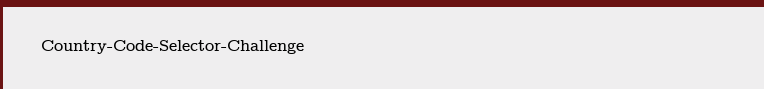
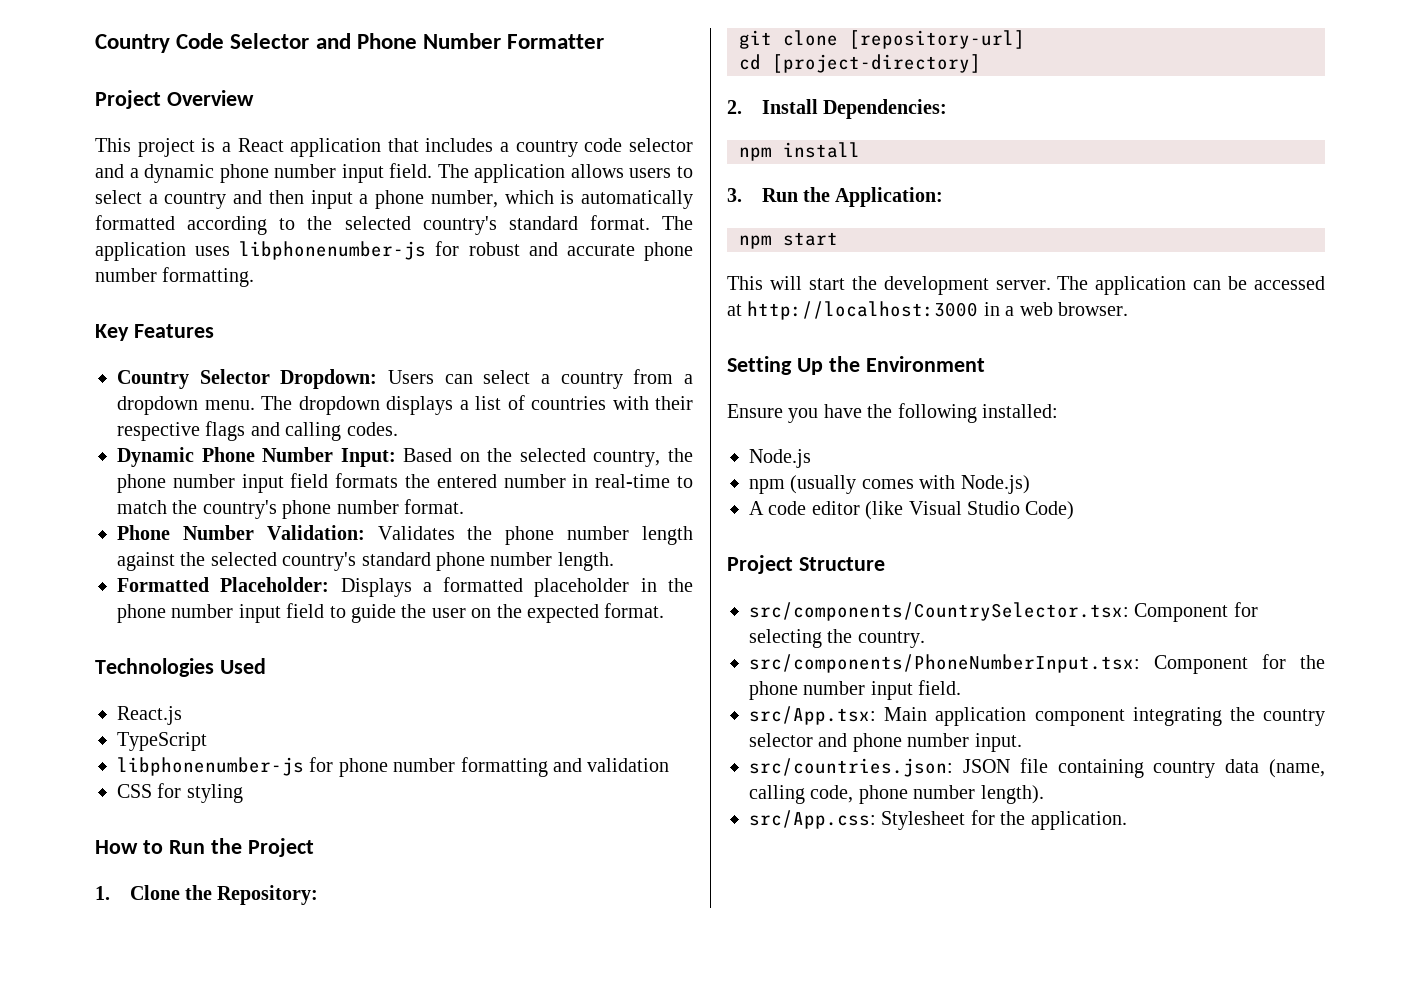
- Country-Code-Selector-Challenge
+ Country Code Selector and Phone Number Formatter
+ Project Overview
+ This project is a React application that includes a country code selector and a dynamic phone number input field. The application allows users to select a country and then input a phone number, which is automatically formatted according to the selected country's standard format. The application uses libphonenumber-js for robust and accurate phone number formatting.
+ Key Features
+ Country Selector Dropdown: Users can select a country from a dropdown menu. The dropdown displays a list of countries with their respective flags and calling codes.
+ Dynamic Phone Number Input: Based on the selected country, the phone number input field formats the entered number in real-time to match the country's phone number format.
+ Phone Number Validation: Validates the phone number length against the selected country's standard phone number length.
+ Formatted Placeholder: Displays a formatted placeholder in the phone number input field to guide the user on the expected format.
+ Technologies Used
+ React.js
+ TypeScript
+ libphonenumber-js for phone number formatting and validation
+ CSS for styling
+ How to Run the Project
+ 1. Clone the Repository:
+ git clone [repository-url]
+ cd [project-directory]
+ 2. Install Dependencies:
+ npm install
+ 3. Run the Application:
+ npm start
+ This will start the development server. The application can be accessed at http://localhost:3000 in a web browser.
+ Setting Up the Environment
+ Ensure you have the following installed:
+ Node.js
+ npm (usually comes with Node.js)
+ A code editor (like Visual Studio Code)
+ Project Structure
+ src/components/CountrySelector.tsx: Component for selecting the country.
+ src/components/PhoneNumberInput.tsx: Component for the phone number input field.
+ src/App.tsx: Main application component integrating the country selector and phone number input.
+ src/countries.json: JSON file containing country data (name, calling code, phone number length).
+ src/App.css: Stylesheet for the application.

